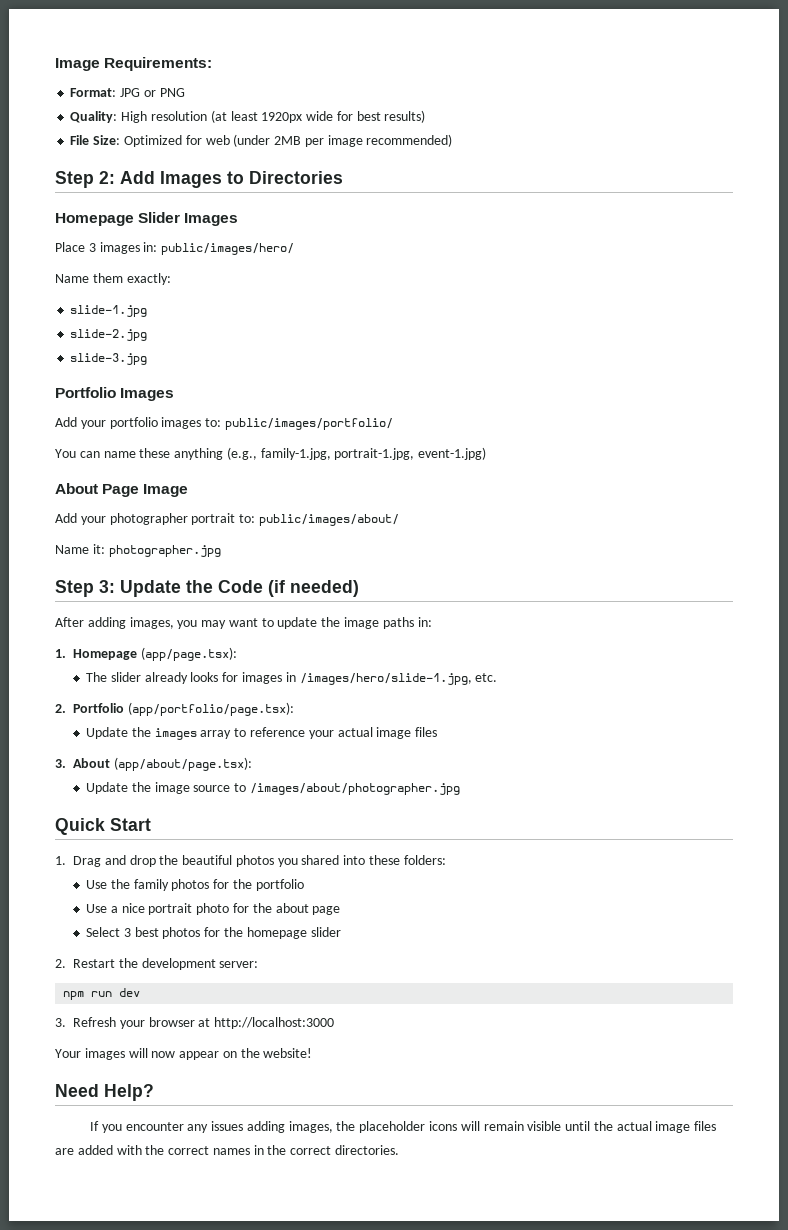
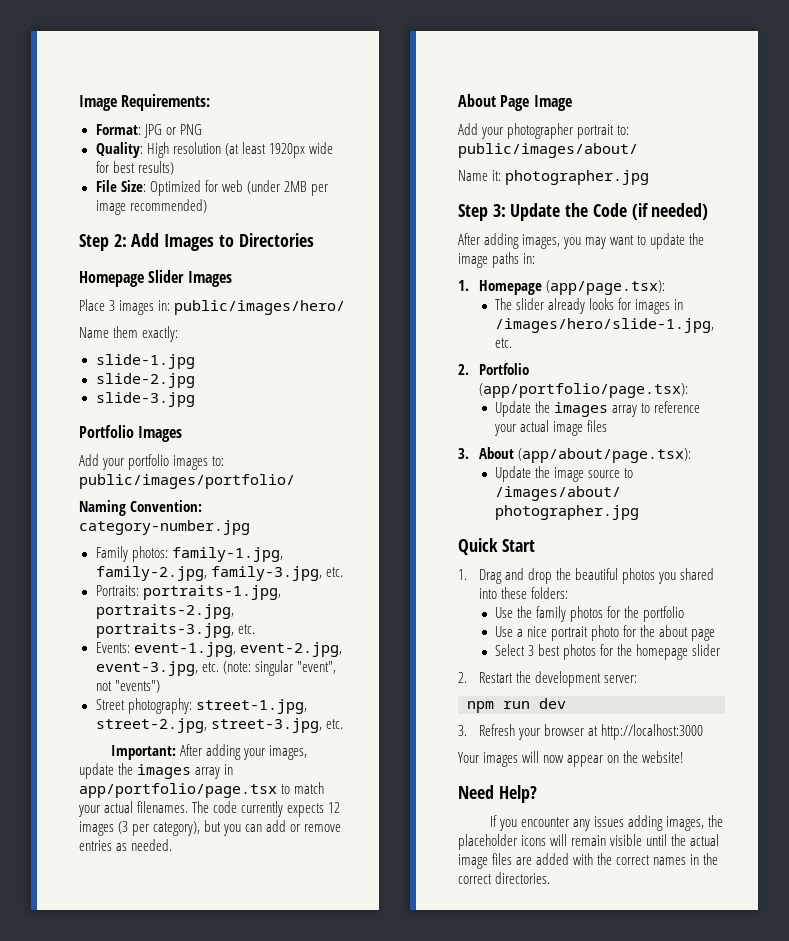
- You can name these anything (e.g., family-1.jpg, portrait-1.jpg, event-1.jpg)
+ Naming Convention: category-number.jpg
+ Family photos: family-1.jpg, family-2.jpg, family-3.jpg, etc.
+ Portraits: portraits-1.jpg, portraits-2.jpg, portraits-3.jpg, etc.
+ Events: event-1.jpg, event-2.jpg, event-3.jpg, etc. (note: singular "event", not "events")
+ Street photography: street-1.jpg, street-2.jpg, street-3.jpg, etc.
+ Important: After adding your images, update the images array in app/portfolio/page.tsx to match your actual filenames. The code currently expects 12 images (3 per category), but you can add or remove entries as needed.

